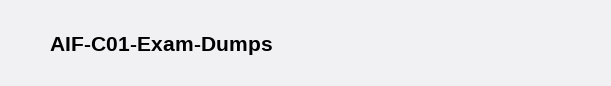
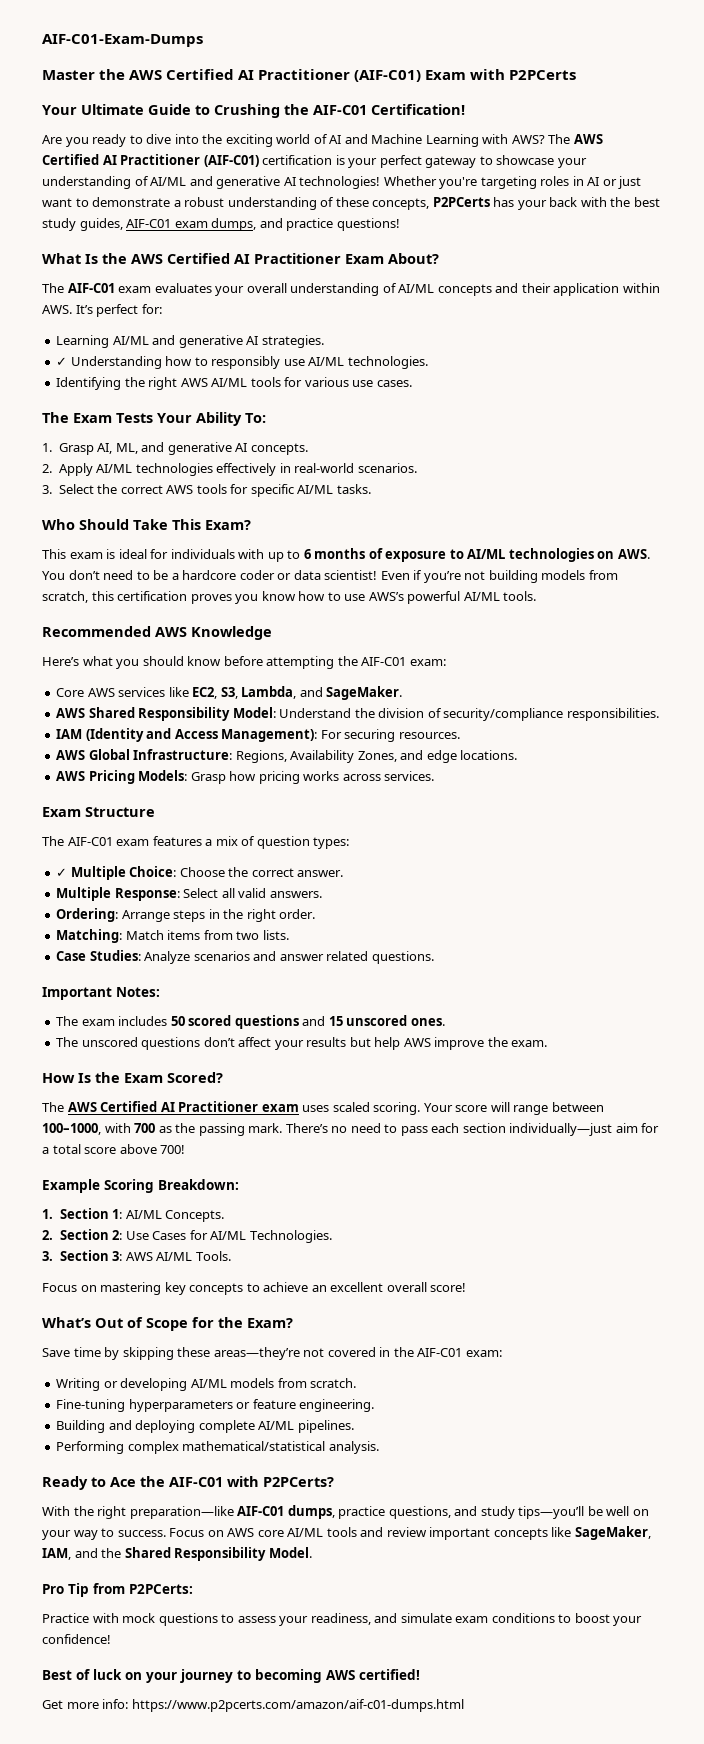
+ Master the AWS Certified AI Practitioner (AIF-C01) Exam with P2PCerts
+ Your Ultimate Guide to Crushing the AIF-C01 Certification!
+ Are you ready to dive into the exciting world of AI and Machine Learning with AWS? The AWS Certified AI Practitioner (AIF-C01) certification is your perfect gateway to showcase your understanding of AI/ML and generative AI technologies! Whether you're targeting roles in AI or just want to demonstrate a robust understanding of these concepts, P2PCerts has your back with the best study guides, AIF-C01 exam dumps, and practice questions!
+ What Is the AWS Certified AI Practitioner Exam About?
+ The AIF-C01 exam evaluates your overall understanding of AI/ML concepts and their application within AWS. It’s perfect for:
+ Learning AI/ML and generative AI strategies.
+ ✓ Understanding how to responsibly use AI/ML technologies.
+ Identifying the right AWS AI/ML tools for various use cases.
+ The Exam Tests Your Ability To:
+ 1. Grasp AI, ML, and generative AI concepts.
+ 2. Apply AI/ML technologies effectively in real-world scenarios.
+ 3. Select the correct AWS tools for specific AI/ML tasks.
+ Who Should Take This Exam?
+ This exam is ideal for individuals with up to 6 months of exposure to AI/ML technologies on AWS. You don’t need to be a hardcore coder or data scientist! Even if you’re not building models from scratch, this certification proves you know how to use AWS’s powerful AI/ML tools.
+ Recommended AWS Knowledge
+ Here’s what you should know before attempting the AIF-C01 exam:
+ Core AWS services like EC2, S3, Lambda, and SageMaker.
+ AWS Shared Responsibility Model: Understand the division of security/compliance responsibilities.
+ IAM (Identity and Access Management): For securing resources.
+ AWS Global Infrastructure: Regions, Availability Zones, and edge locations.
+ AWS Pricing Models: Grasp how pricing works across services.
+ Exam Structure
+ The AIF-C01 exam features a mix of question types:
+ ✓ Multiple Choice: Choose the correct answer.
+ Multiple Response: Select all valid answers.
+ Ordering: Arrange steps in the right order.
+ Matching: Match items from two lists.
+ Case Studies: Analyze scenarios and answer related questions.
+ Important Notes:
+ The exam includes 50 scored questions and 15 unscored ones.
+ The unscored questions don’t affect your results but help AWS improve the exam.
+ How Is the Exam Scored?
+ The AWS Certified AI Practitioner exam uses scaled scoring. Your score will range between 100–1000, with 700 as the passing mark. There’s no need to pass each section individually—just aim for a total score above 700!
+ Example Scoring Breakdown:
+ 1. Section 1: AI/ML Concepts.
+ 2. Section 2: Use Cases for AI/ML Technologies.
+ 3. Section 3: AWS AI/ML Tools.
+ Focus on mastering key concepts to achieve an excellent overall score!
+ What’s Out of Scope for the Exam?
+ Save time by skipping these areas—they’re not covered in the AIF-C01 exam:
+ Writing or developing AI/ML models from scratch.
+ Fine-tuning hyperparameters or feature engineering.
+ Building and deploying complete AI/ML pipelines.
+ Performing complex mathematical/statistical analysis.
+ Ready to Ace the AIF-C01 with P2PCerts?
+ With the right preparation—like AIF-C01 dumps, practice questions, and study tips—you’ll be well on your way to success. Focus on AWS core AI/ML tools and review important concepts like SageMaker, IAM, and the Shared Responsibility Model.
+ Pro Tip from P2PCerts:
+ Practice with mock questions to assess your readiness, and simulate exam conditions to boost your confidence!
+ Best of luck on your journey to becoming AWS certified!
+ Get more info: https://www.p2pcerts.com/amazon/aif-c01-dumps.html

